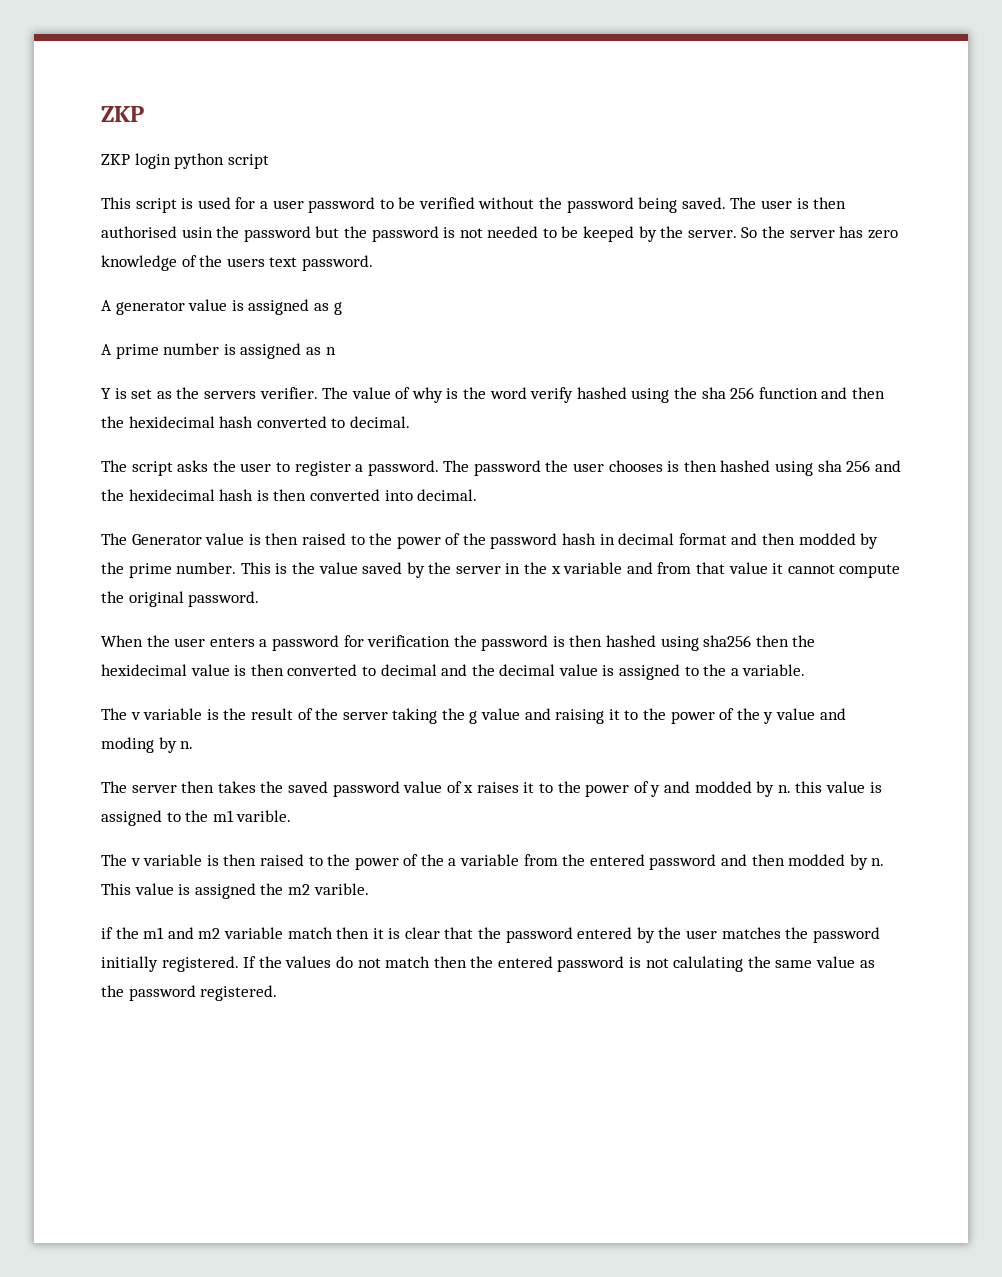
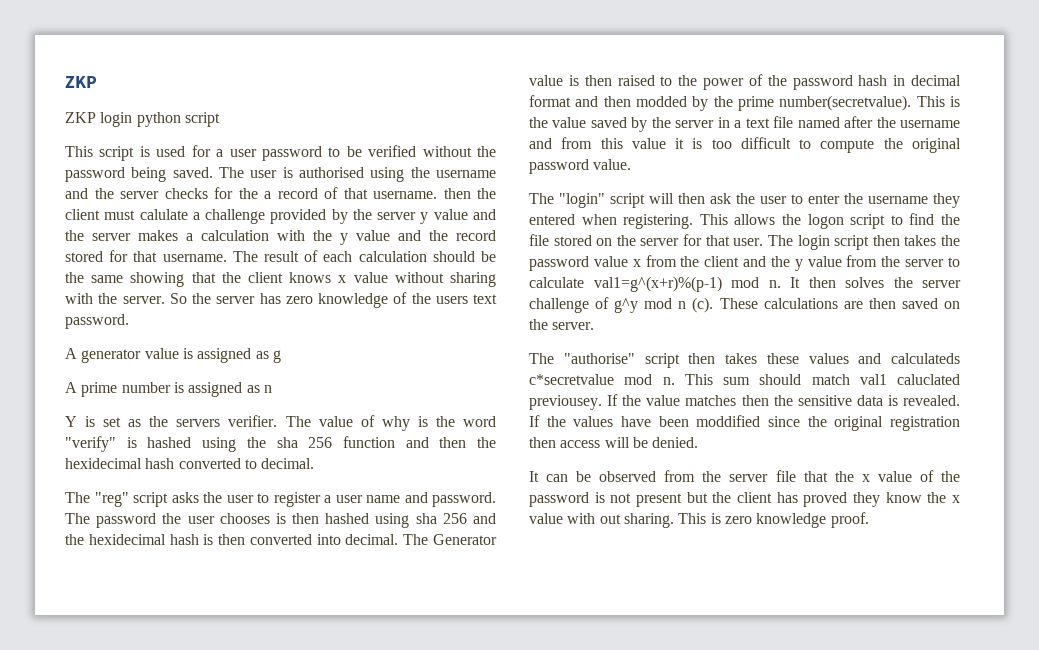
- The user is then authorised usin the password but the password is not needed to be keeped by the server.
+ The user is authorised using the username and the server checks for the a record of that username. then the client must calulate a challenge provided by the server y value and the server makes a calculation with the y value and the record stored for that username. The result of each calculation should be the same showing that the client knows x value without sharing with the server.
- The value of why is the word verify hashed using the sha 256 function and then the hexidecimal hash converted to decimal.
+ The value of why is the word "verify" is hashed using the sha 256 function and then the hexidecimal hash converted to decimal.
- The script asks the user to register a password.
+ The "reg" script asks the user to register a user name and password.
- The password the user chooses is then hashed using sha 256 and the hexidecimal hash is then converted into decimal.
- The Generator value is then raised to the power of the password hash in decimal format and then modded by the prime number.
+ The password the user chooses is then hashed using sha 256 and the hexidecimal hash is then converted into decimal. The Generator value is then raised to the power of the password hash in decimal format and then modded by the prime number(secretvalue).
- This is the value saved by the server in the x variable and from that value it cannot compute the original password.
- When the user enters a password for verification the password is then hashed using sha256 then the hexidecimal value is then converted to decimal and the decimal value is assigned to the a variable.
- The v variable is the result of the server taking the g value and raising it to the power of the y value and moding by n.
- The server then takes the saved password value of x raises it to the power of y and modded by n. this value is assigned to the m1 varible.
- The v variable is then raised to the power of the a variable from the entered password and then modded by n. This value is assigned the m2 varible.
- if the m1 and m2 variable match then it is clear that the password entered by the user matches the password initially registered. If the values do not match then the entered password is not calulating the same value as the password registered.
+ This is the value saved by the server in a text file named after the username and from this value it is too difficult to compute the original password value.
+ The "login" script will then ask the user to enter the username they entered when registering. This allows the logon script to find the file stored on the server for that user. The login script then takes the password value x from the client and the y value from the server to calculate val1=g^(x+r)%(p-1) mod n. It then solves the server challenge of g^y mod n (c). These calculations are then saved on the server.
+ The "authorise" script then takes these values and calculateds c*secretvalue mod n. This sum should match val1 caluclated previousey. If the value matches then the sensitive data is revealed. If the values have been moddified since the original registration then access will be denied.
+ It can be observed from the server file that the x value of the password is not present but the client has proved they know the x value with out sharing. This is zero knowledge proof.

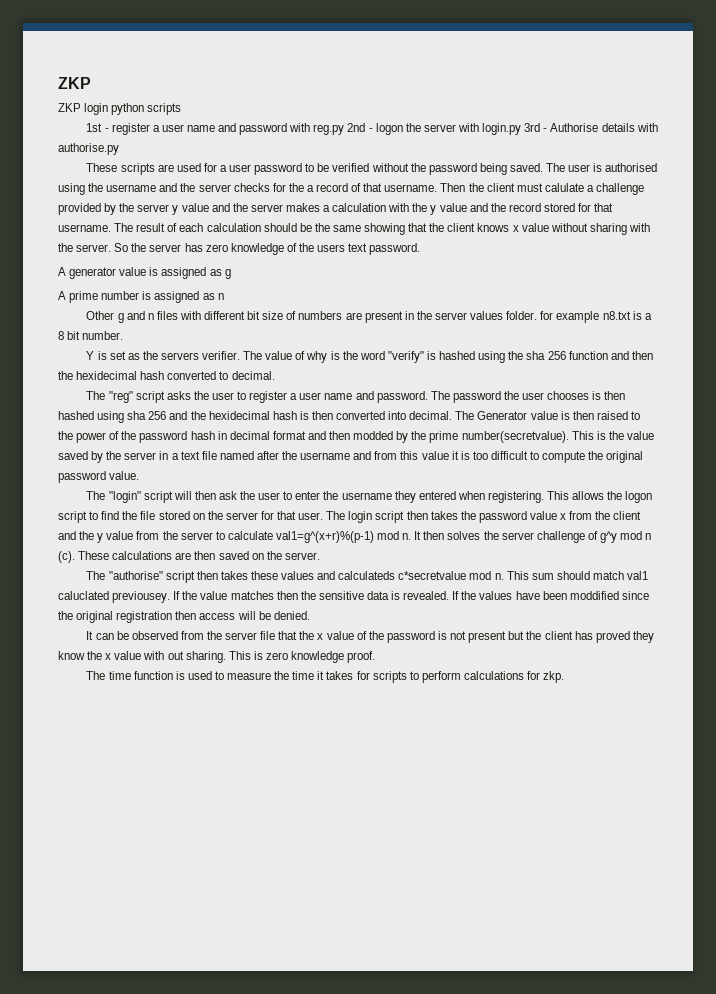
- ZKP login python script
- This script is used for a user password to be verified without the password being saved.
+ ZKP login python scripts
+ 1st - register a user name and password with reg.py 2nd - logon the server with login.py 3rd - Authorise details with authorise.py
+ These scripts are used for a user password to be verified without the password being saved.
- The user is authorised using the username and the server checks for the a record of that username. then the client must calulate a challenge provided by the server y value and the server makes a calculation with the y value and the record stored for that username.
+ The user is authorised using the username and the server checks for the a record of that username. Then the client must calulate a challenge provided by the server y value and the server makes a calculation with the y value and the record stored for that username.
+ Other g and n files with different bit size of numbers are present in the server values folder. for example n8.txt is a 8 bit number.
+ The time function is used to measure the time it takes for scripts to perform calculations for zkp.

